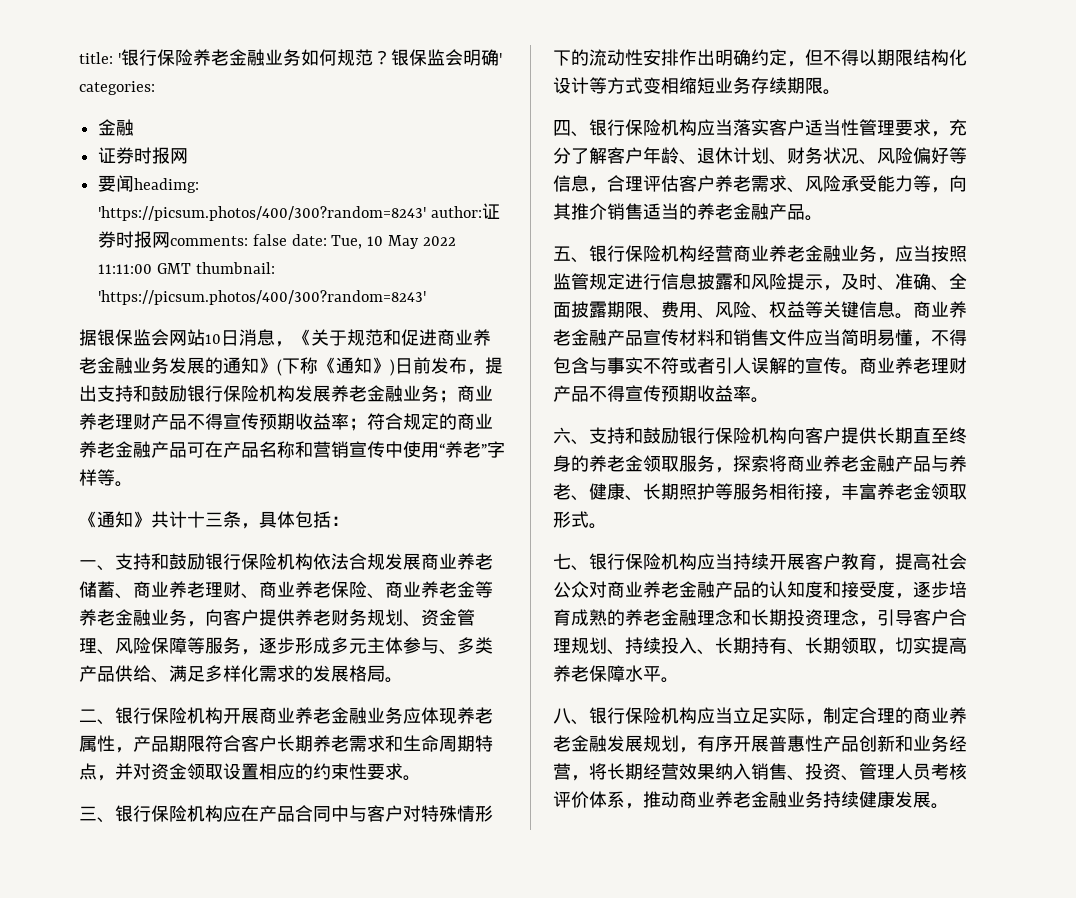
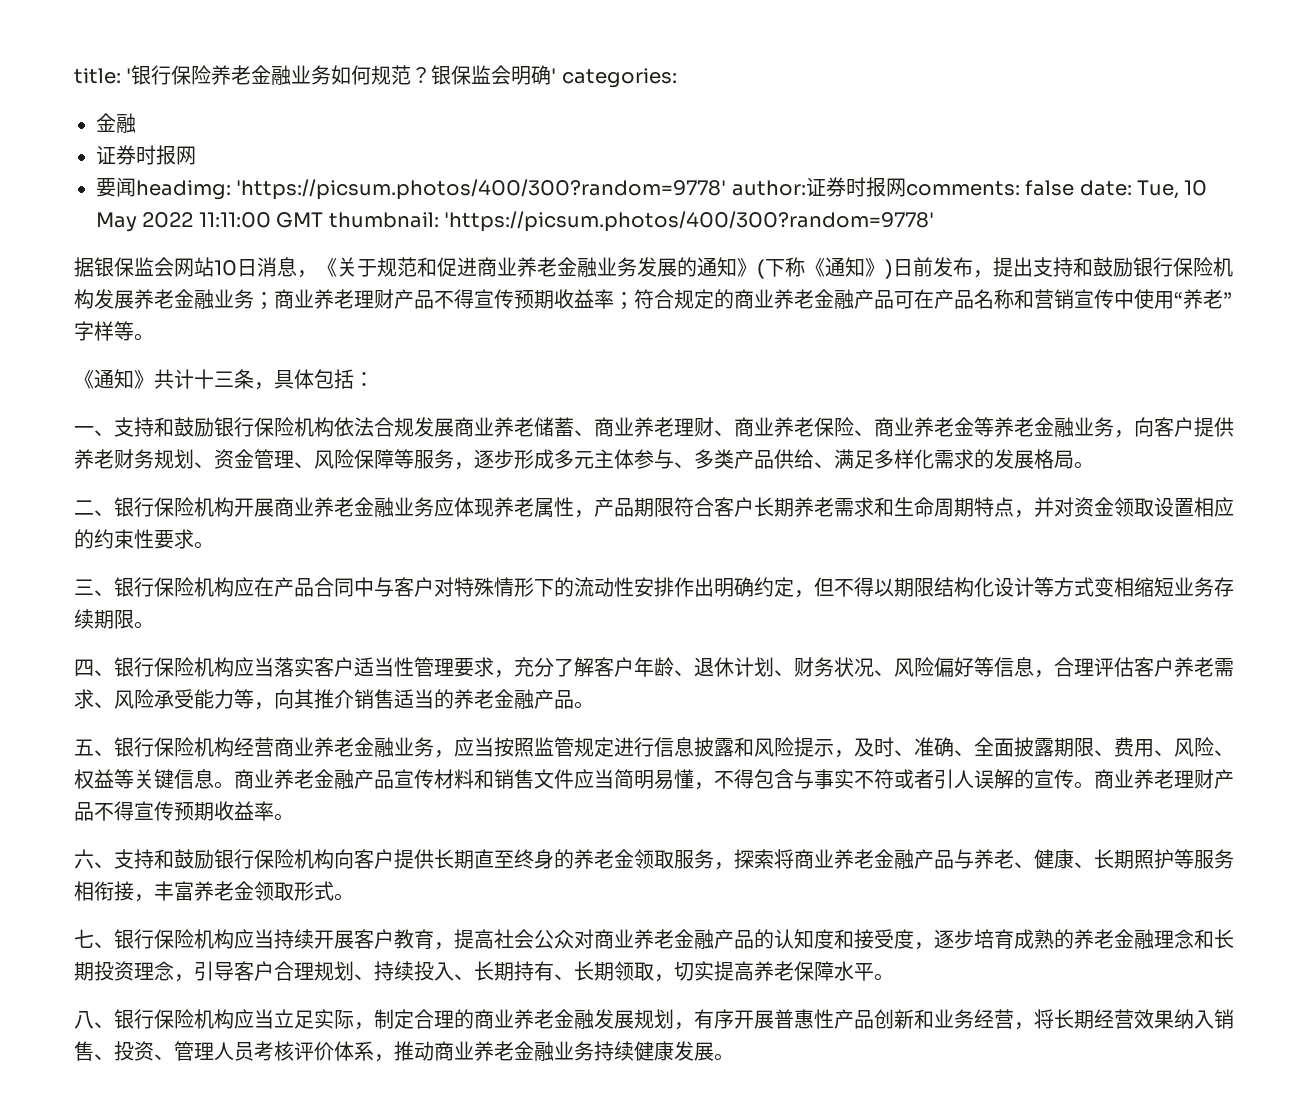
- 要闻headimg: 'https://picsum.photos/400/300?random=8243' author:证券时报网comments: false date: Tue, 10 May 2022 11:11:00 GMT thumbnail: 'https://picsum.photos/400/300?random=8243'
+ 要闻headimg: 'https://picsum.photos/400/300?random=9778' author:证券时报网comments: false date: Tue, 10 May 2022 11:11:00 GMT thumbnail: 'https://picsum.photos/400/300?random=9778'

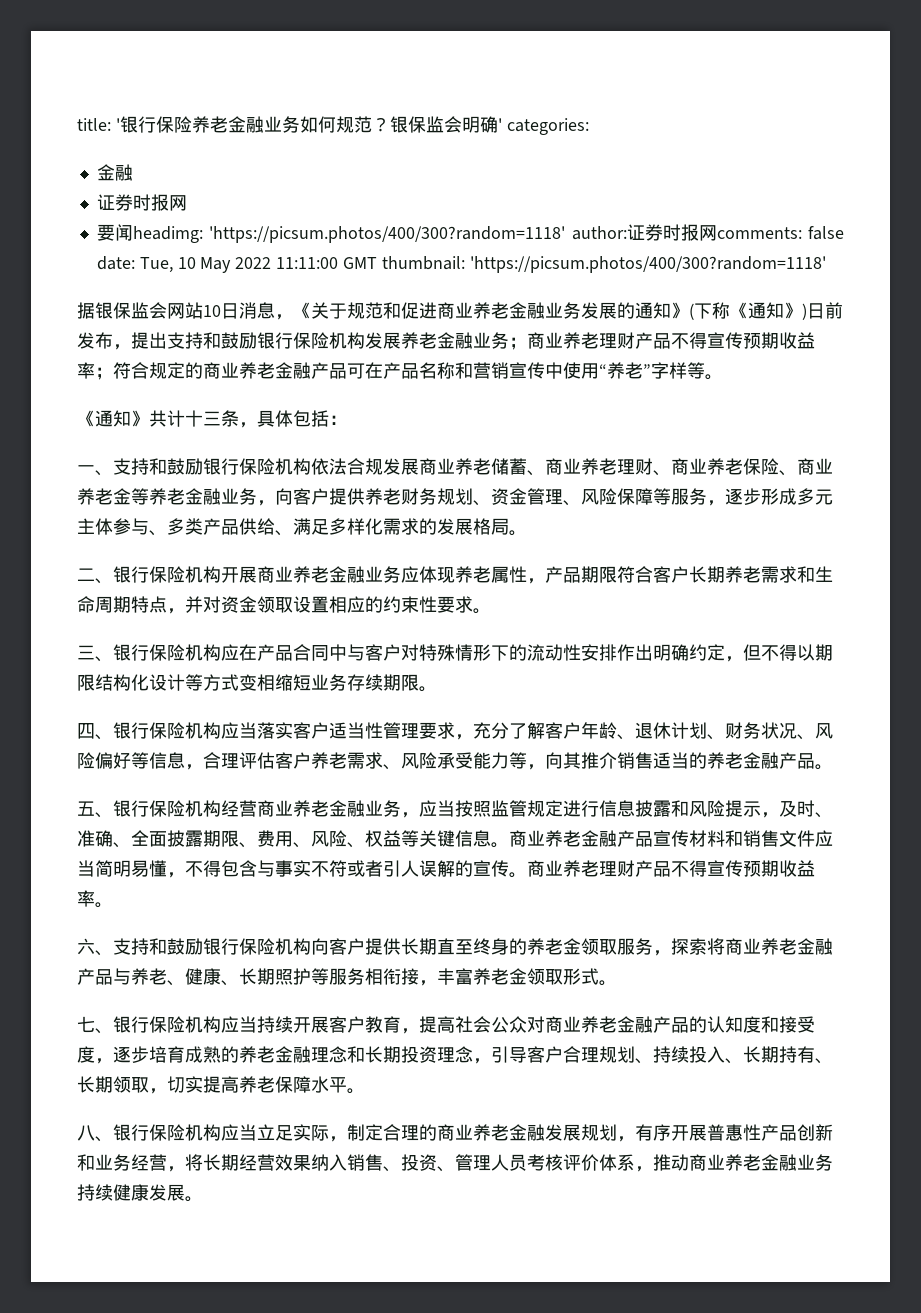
- 要闻headimg: 'https://picsum.photos/400/300?random=9778' author:证券时报网comments: false date: Tue, 10 May 2022 11:11:00 GMT thumbnail: 'https://picsum.photos/400/300?random=9778'
+ 要闻headimg: 'https://picsum.photos/400/300?random=1118' author:证券时报网comments: false date: Tue, 10 May 2022 11:11:00 GMT thumbnail: 'https://picsum.photos/400/300?random=1118'

